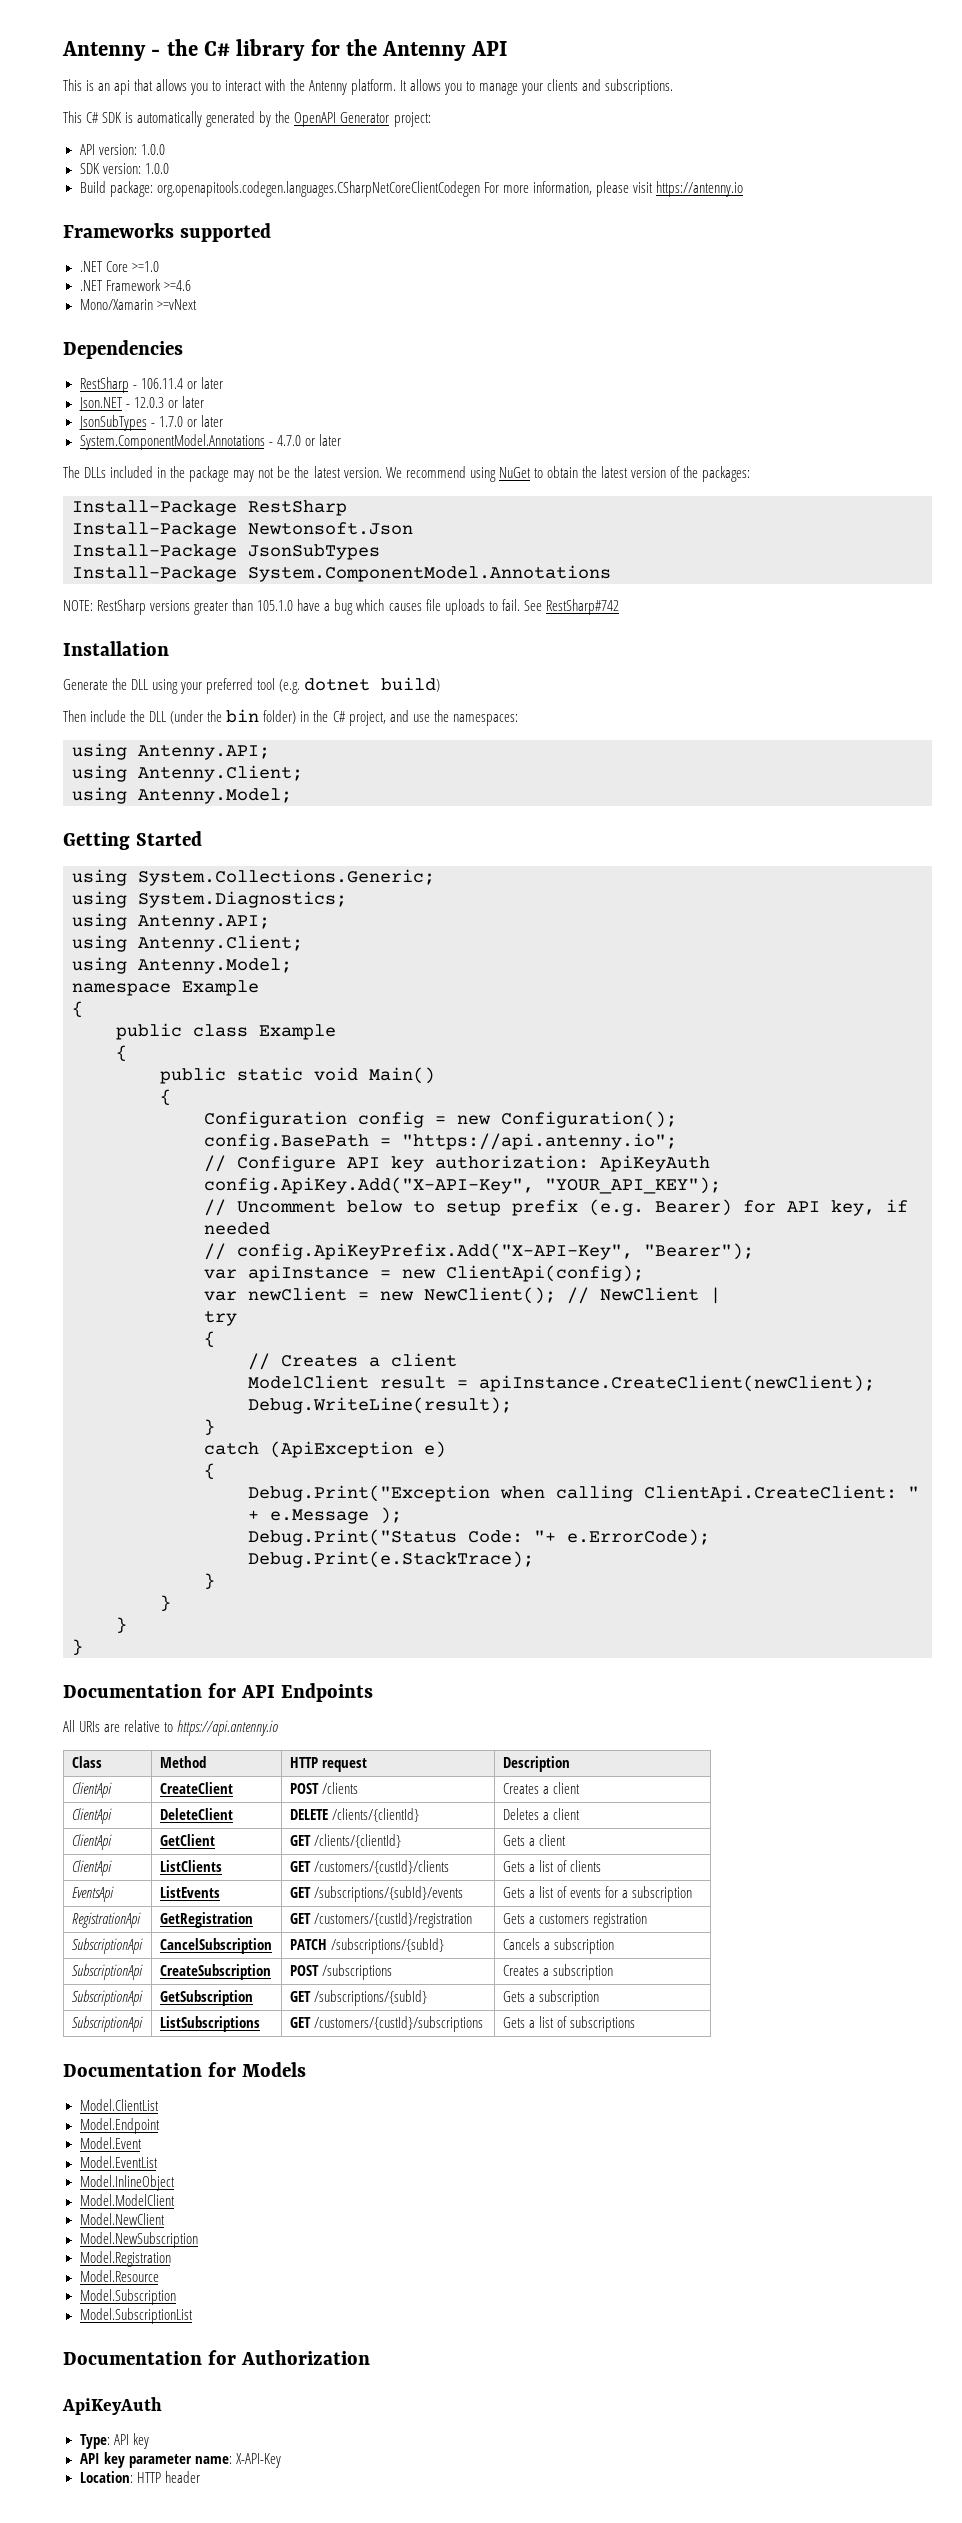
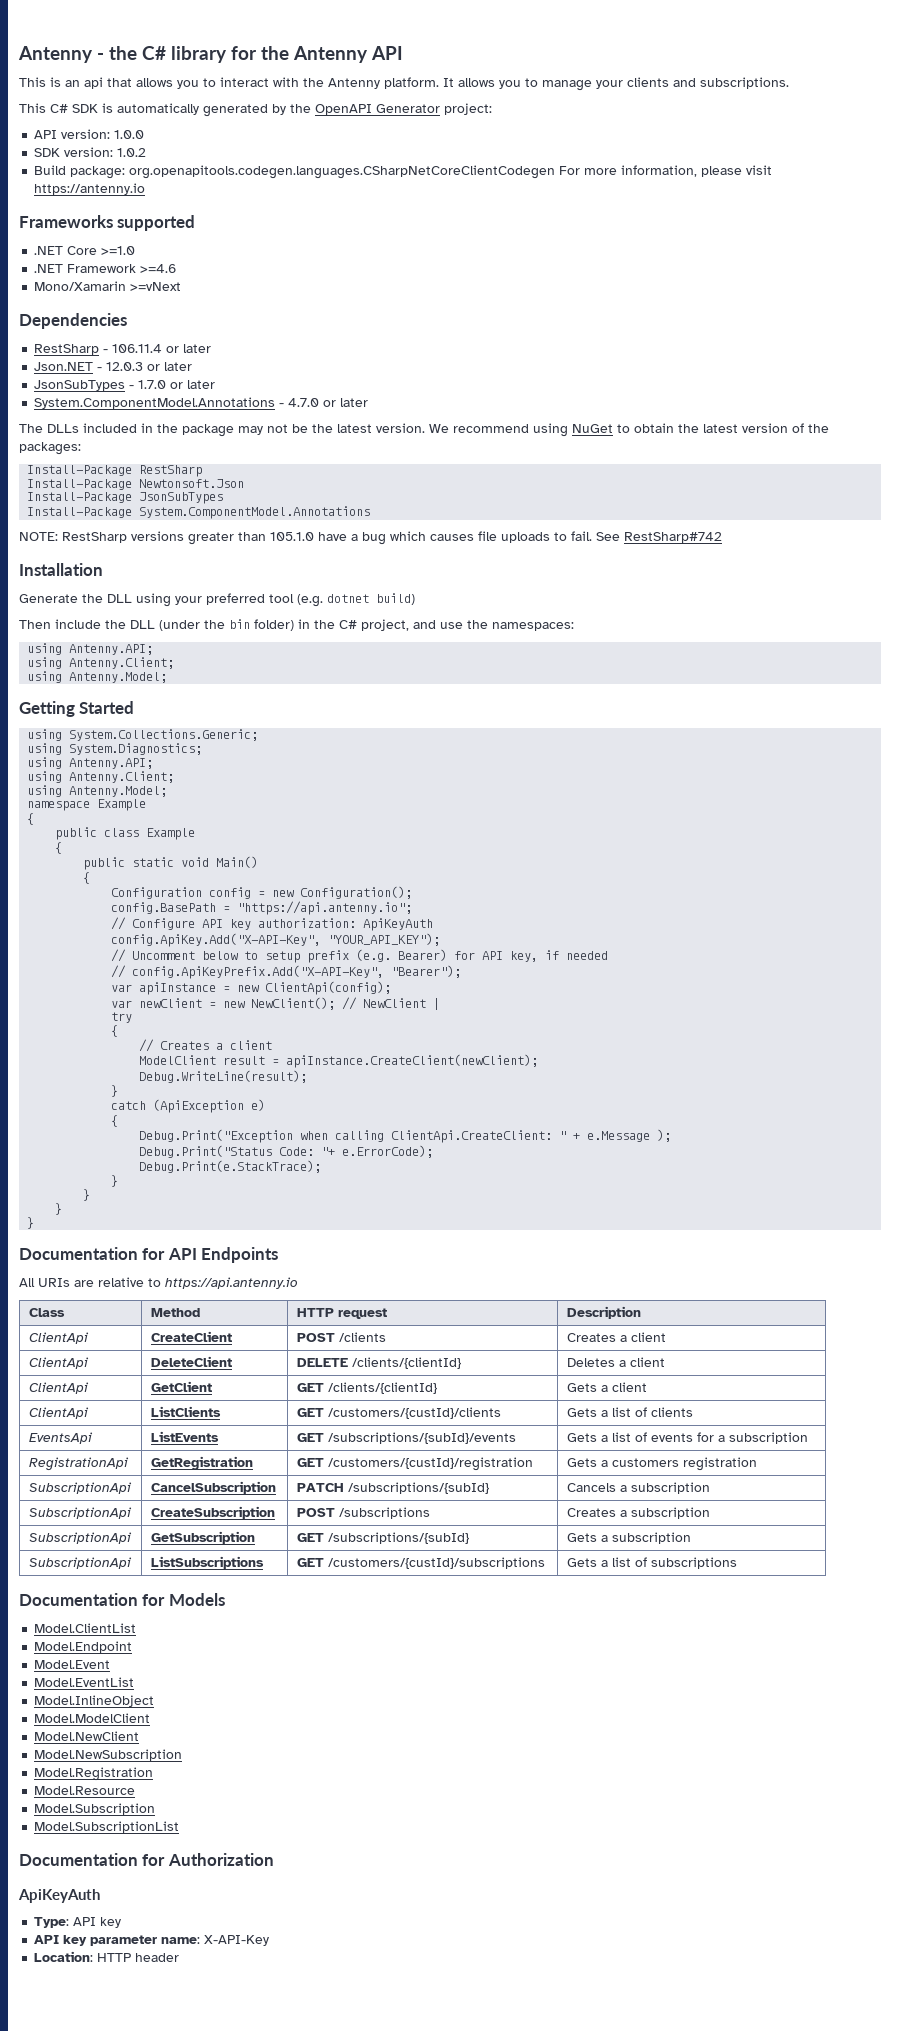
- SDK version: 1.0.0
+ SDK version: 1.0.2

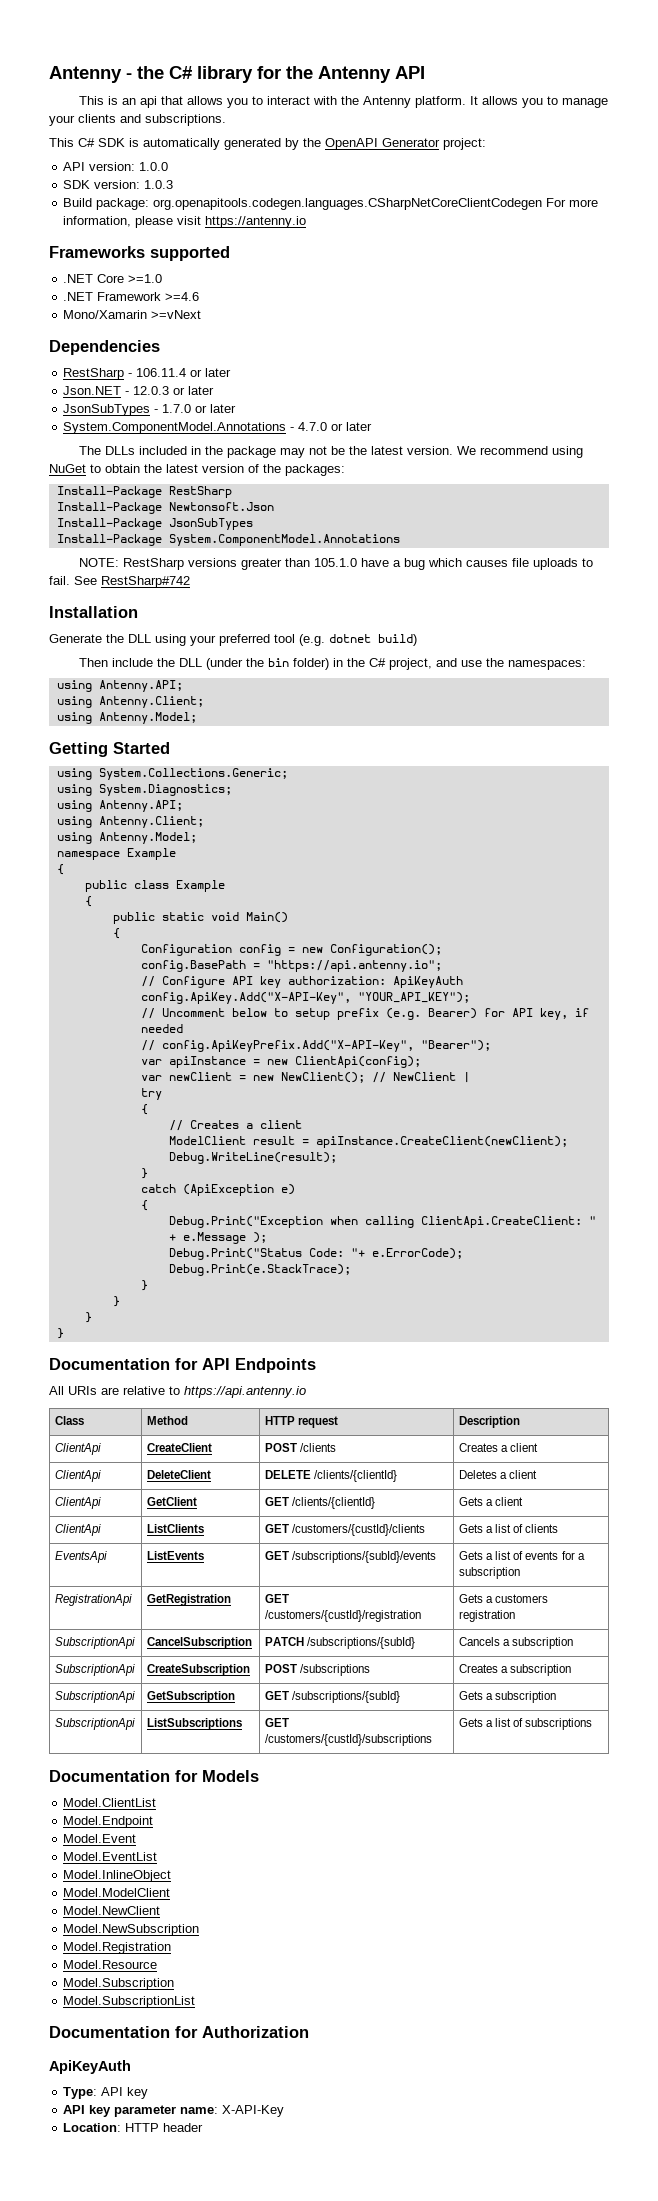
- SDK version: 1.0.2
+ SDK version: 1.0.3

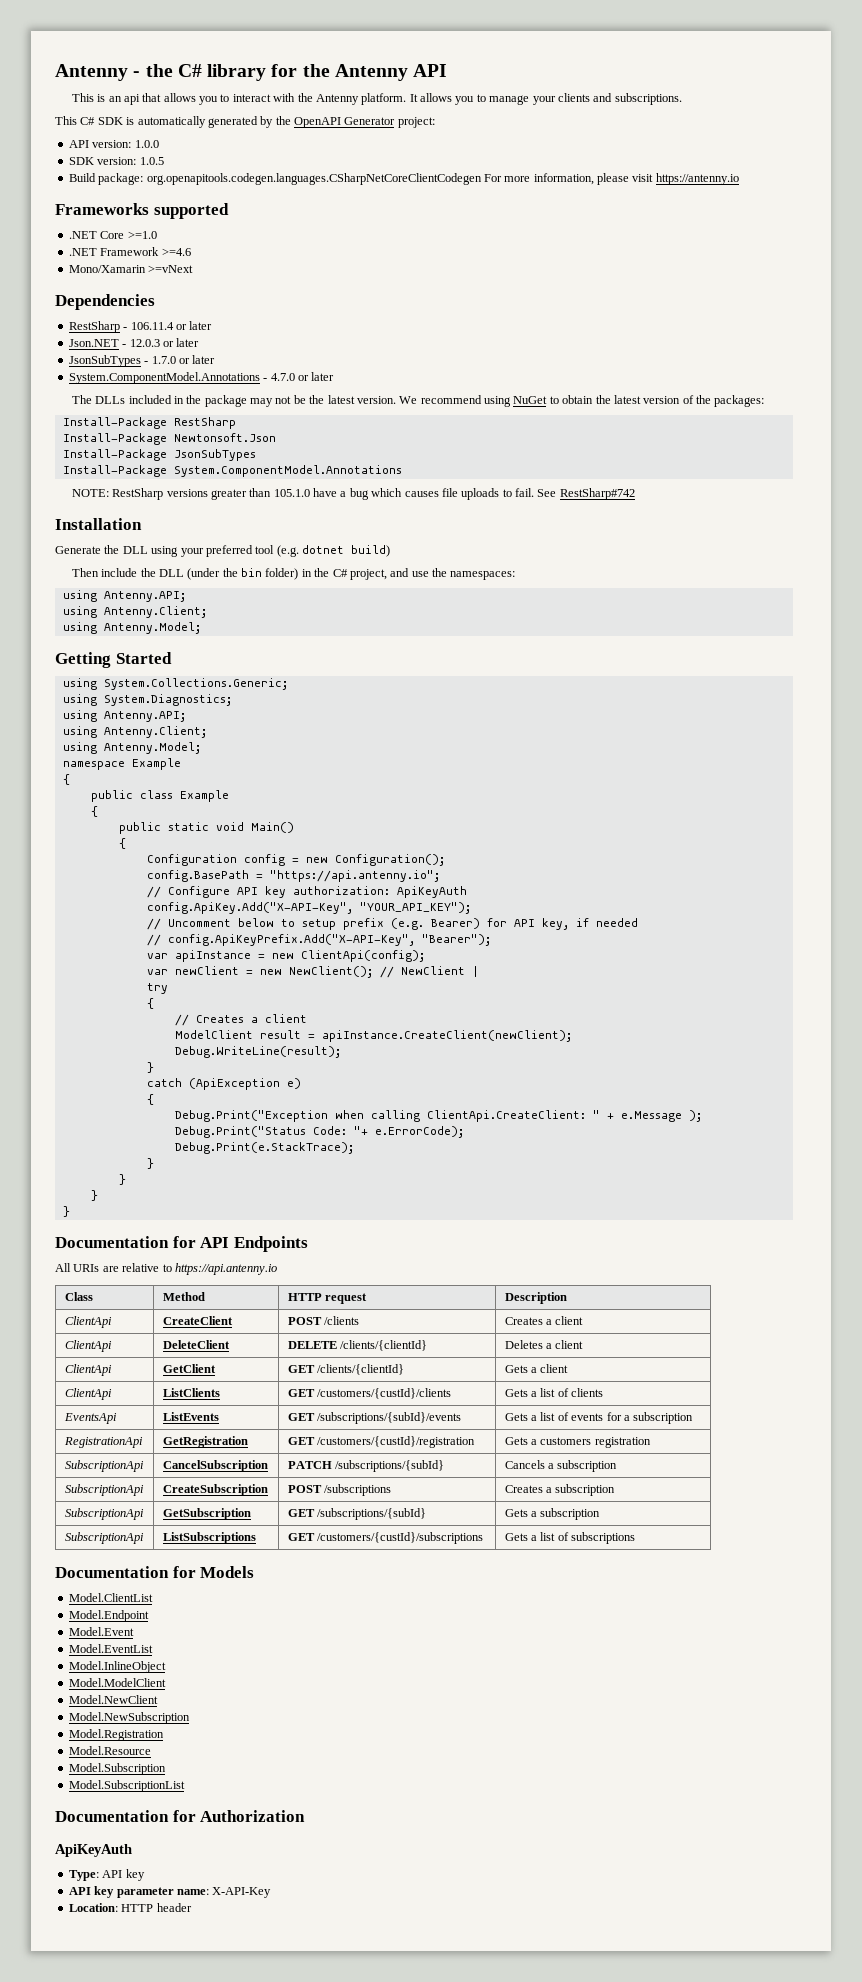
- SDK version: 1.0.3
+ SDK version: 1.0.5

